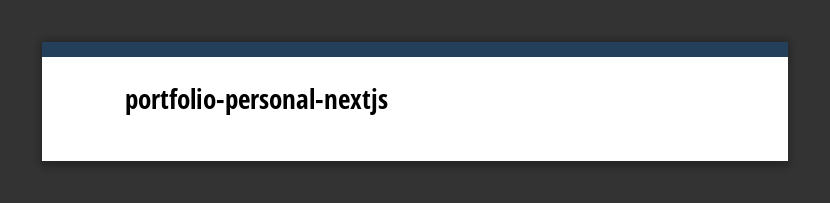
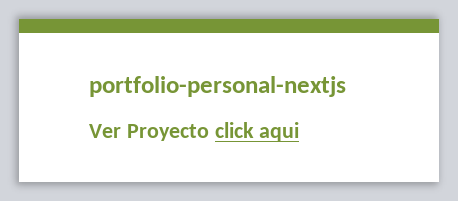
+ Ver Proyecto click aqui

